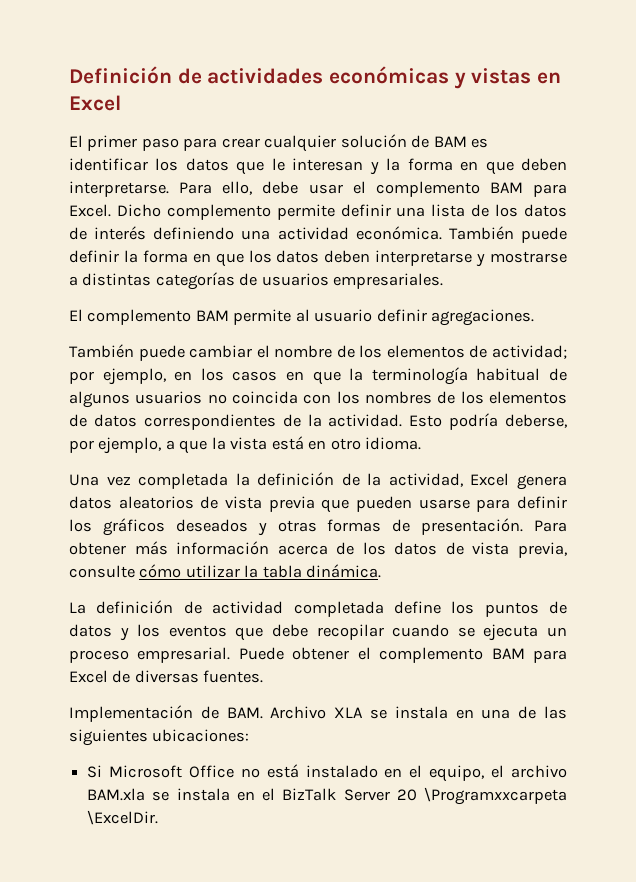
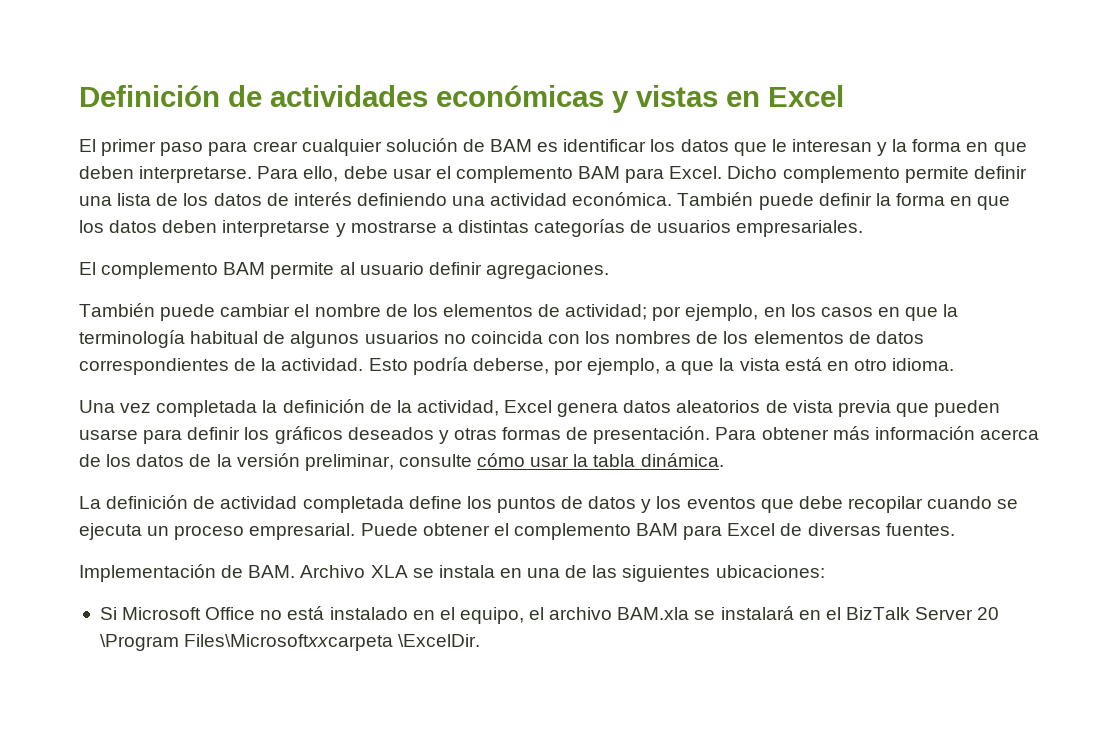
- Para obtener más información acerca de los datos de vista previa, consulte cómo utilizar la tabla dinámica.
+ Para obtener más información acerca de los datos de la versión preliminar, consulte cómo usar la tabla dinámica.
- Si Microsoft Office no está instalado en el equipo, el archivo BAM.xla se instala en el BizTalk Server 20 \Programxxcarpeta \ExcelDir.
+ Si Microsoft Office no está instalado en el equipo, el archivo BAM.xla se instalará en el BizTalk Server 20 \Program Files\Microsoftxxcarpeta \ExcelDir.

